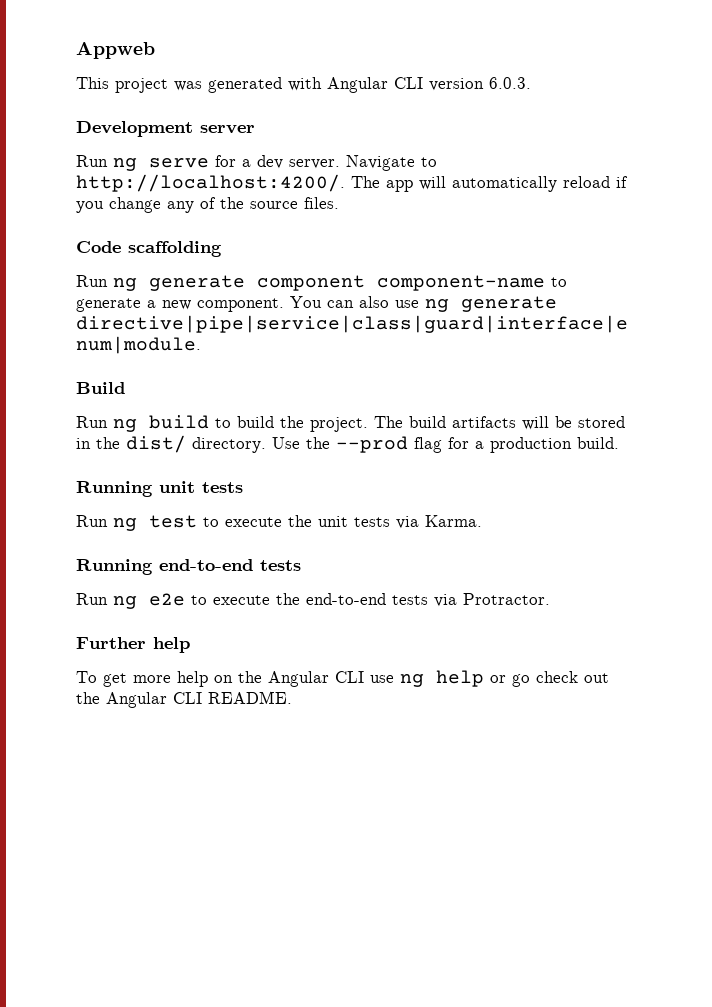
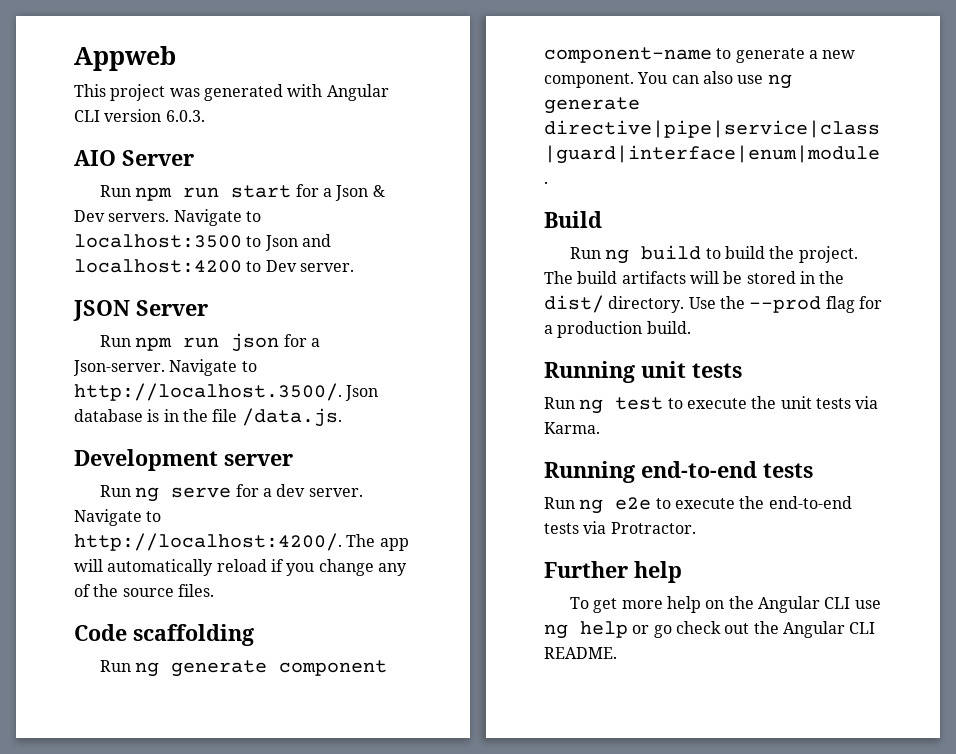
+ AIO Server
+ Run npm run start for a Json & Dev servers. Navigate to localhost:3500 to Json and localhost:4200 to Dev server.
+ JSON Server
+ Run npm run json for a Json-server. Navigate to http://localhost.3500/. Json database is in the file /data.js.

